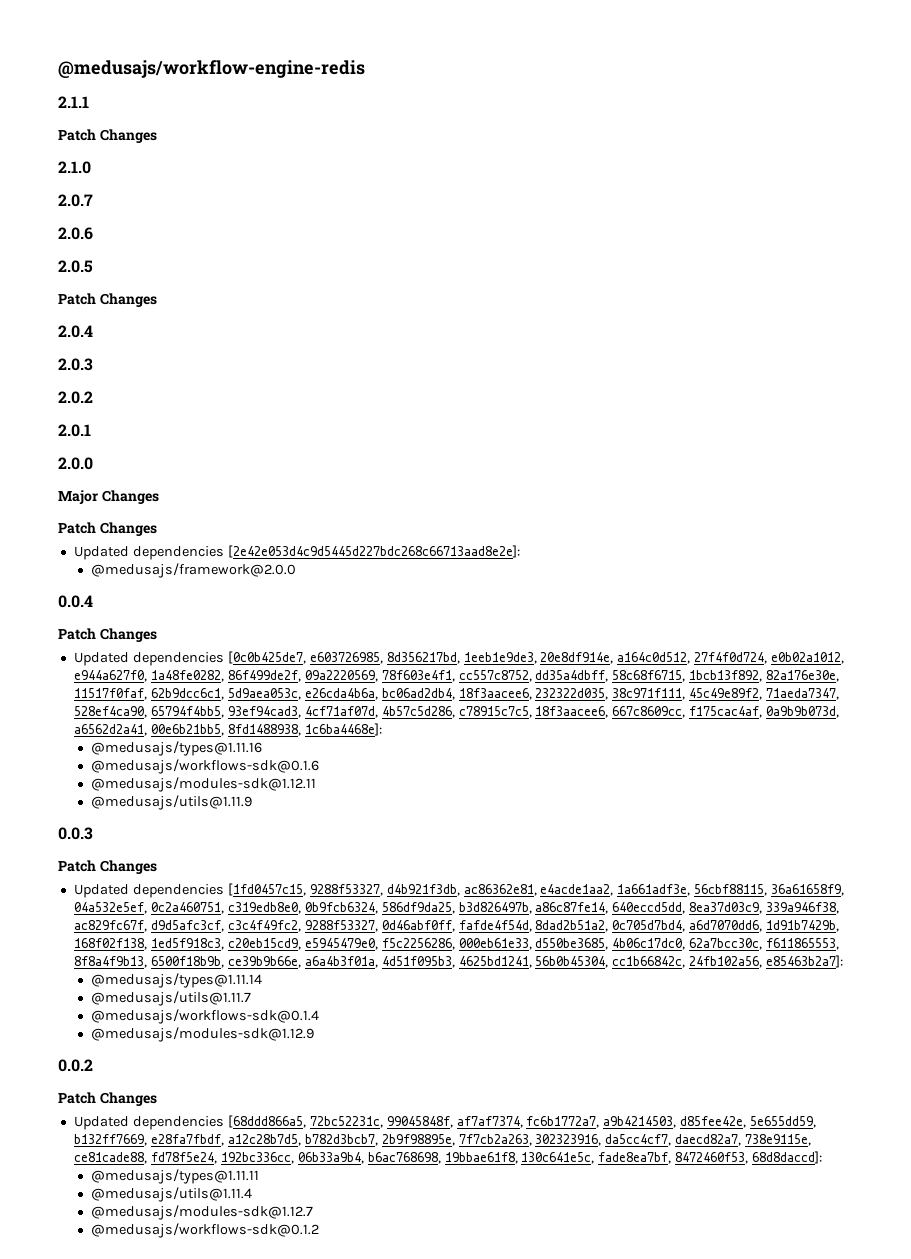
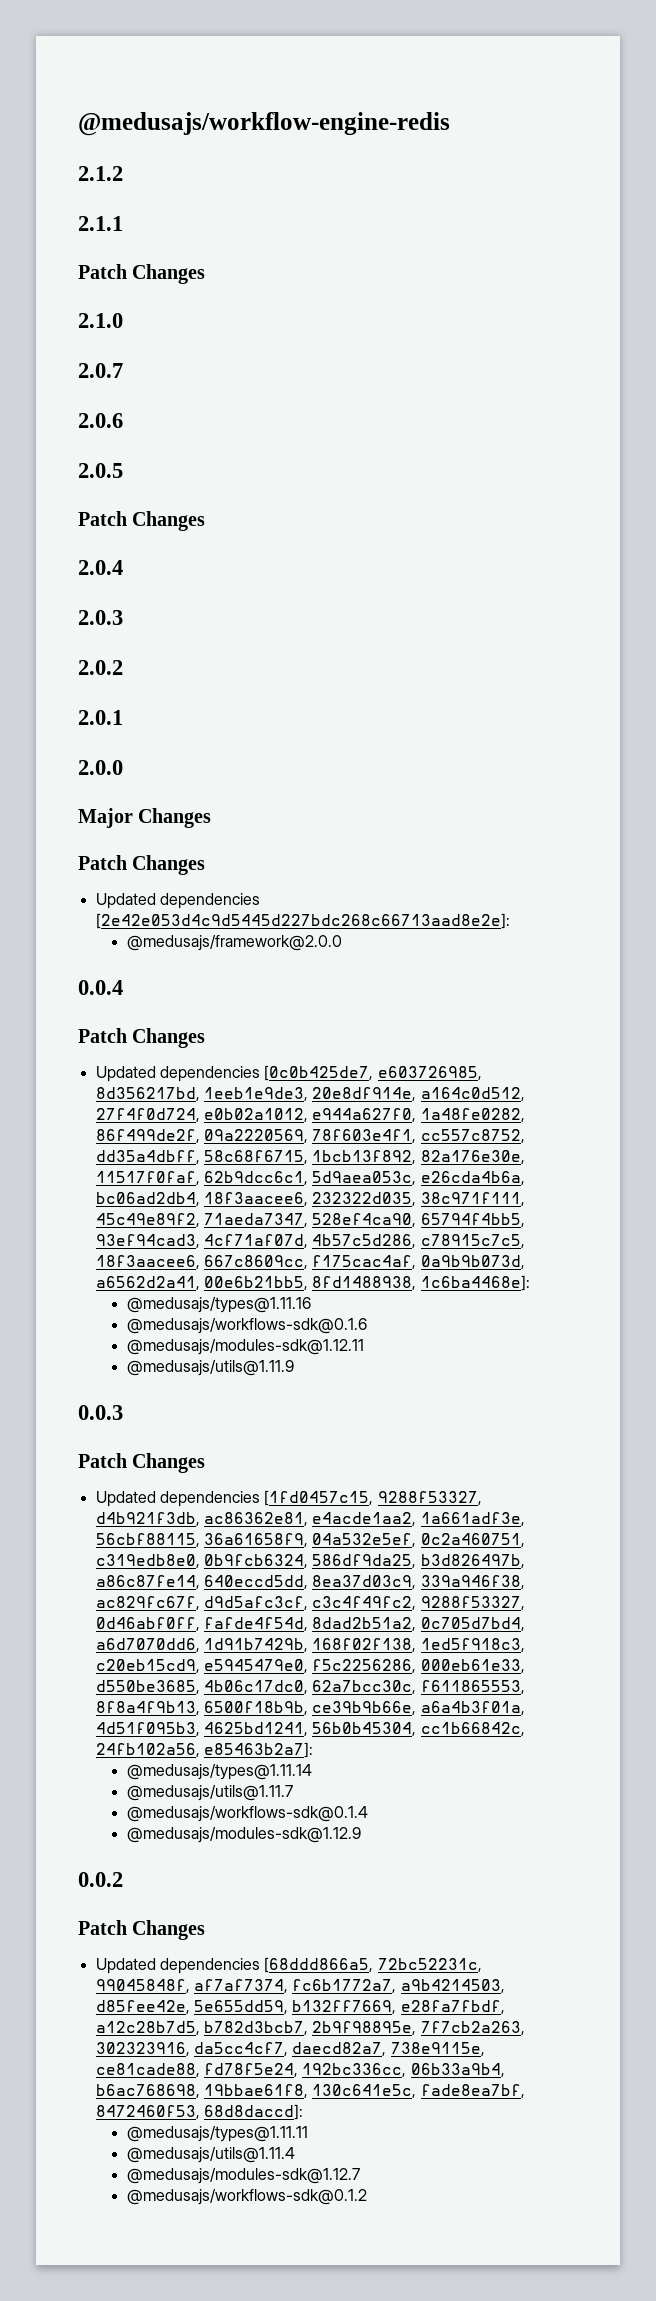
+ 2.1.2

